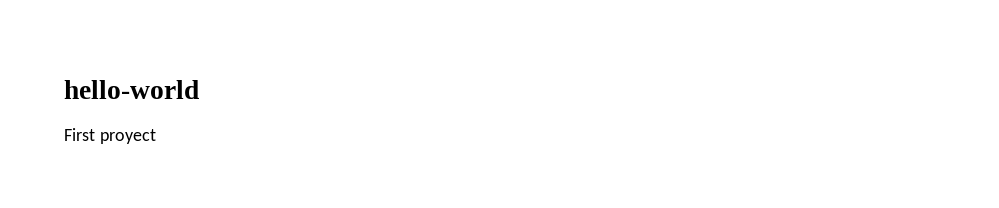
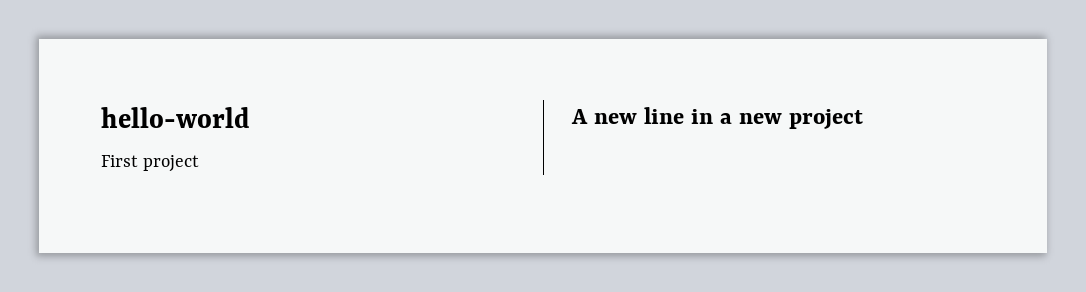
- First proyect
+ First project
+ A new line in a new project

